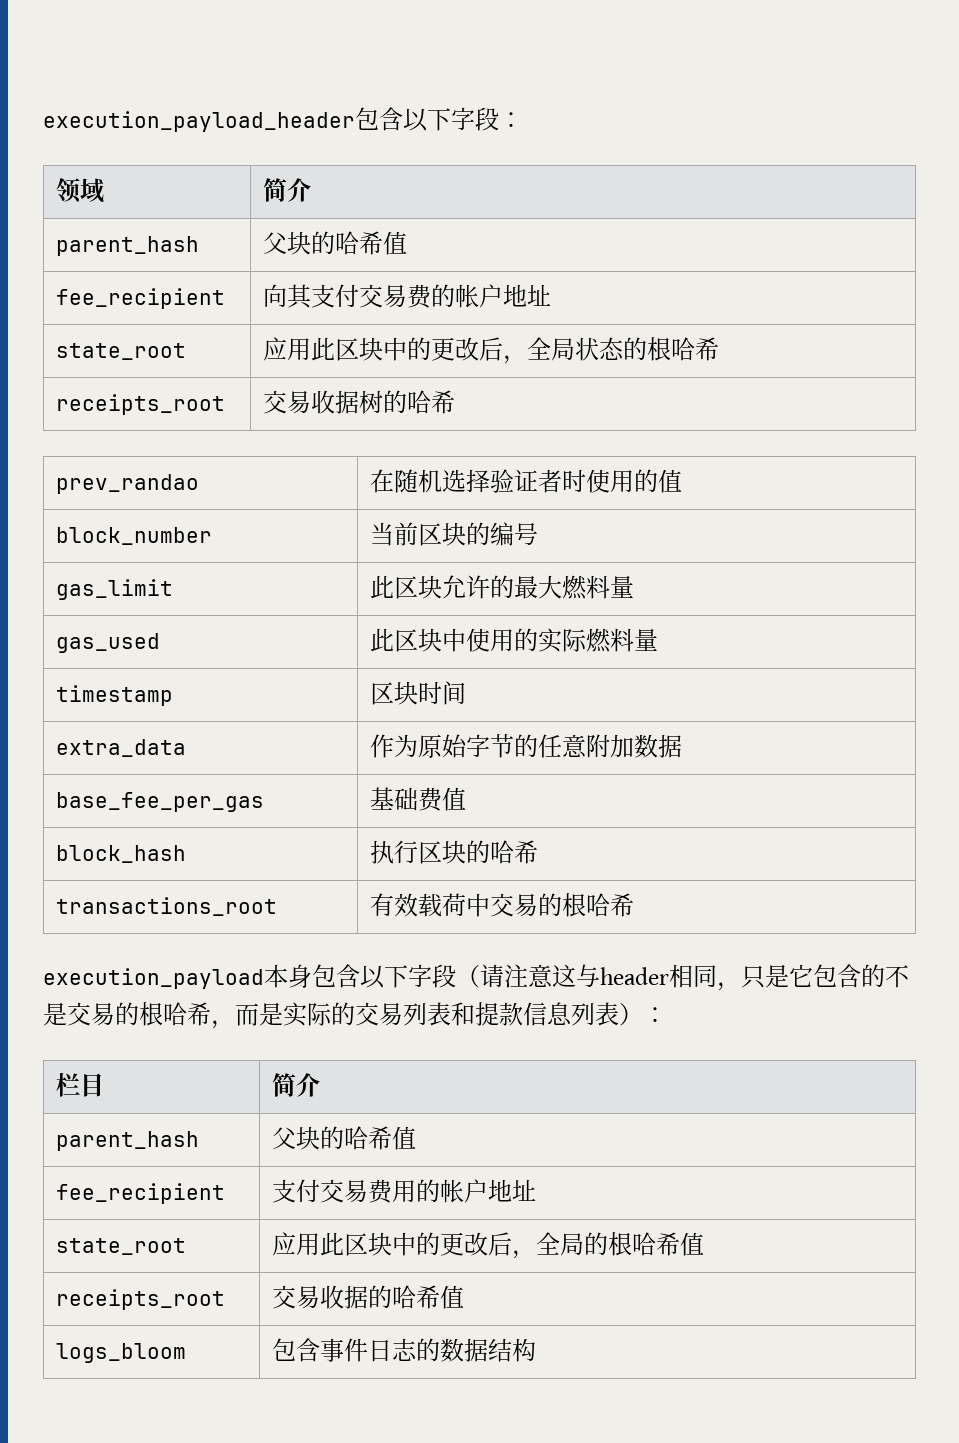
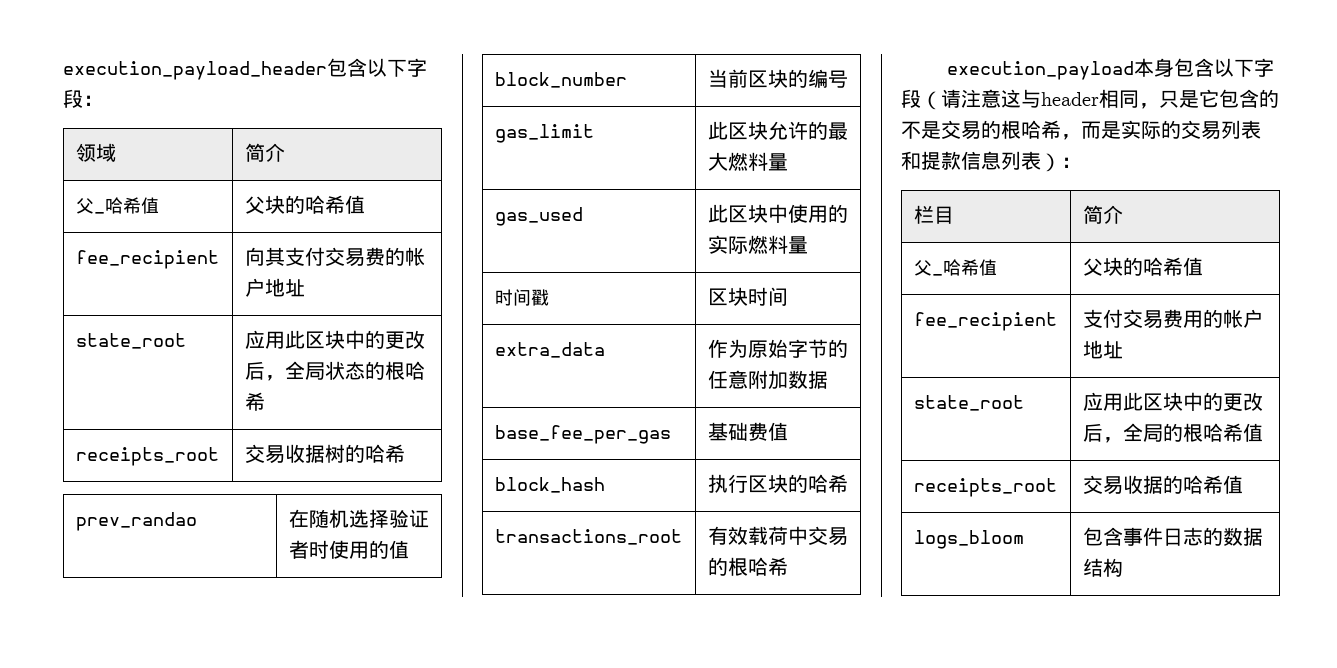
  领域 | 简介
- parent_hash | 父块的哈希值
+ 父_哈希值 | 父块的哈希值
- timestamp | 区块时间
+ 时间戳 | 区块时间
  栏目 | 简介
- parent_hash | 父块的哈希值
+ 父_哈希值 | 父块的哈希值

